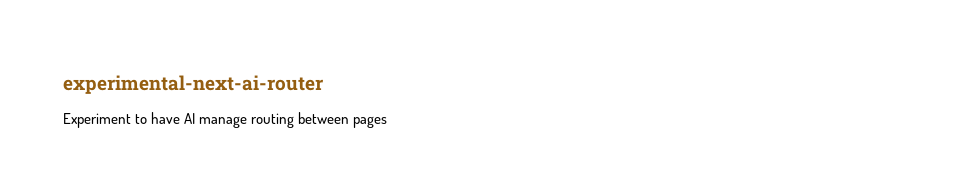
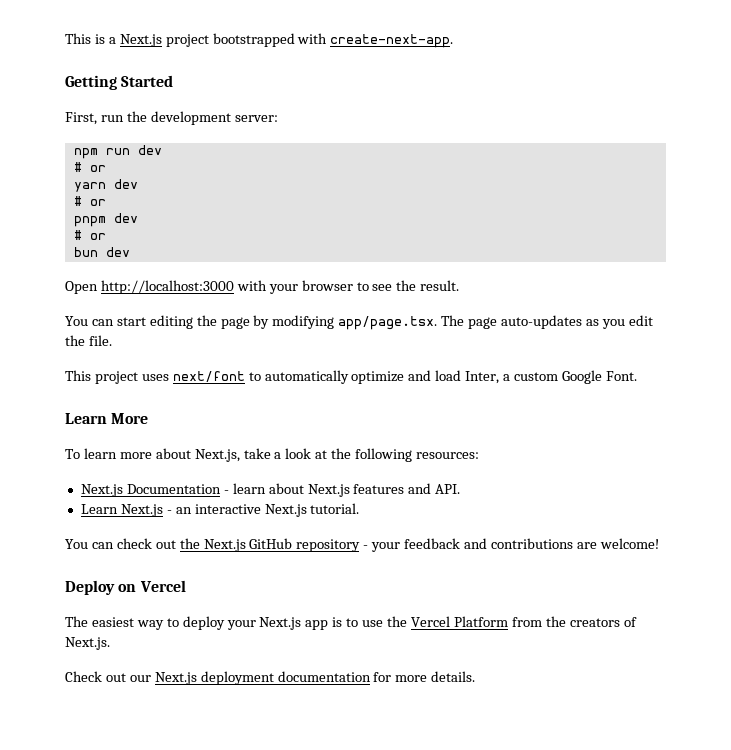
- experimental-next-ai-router
- Experiment to have AI manage routing between pages
+ This is a Next.js project bootstrapped with create-next-app.
+ Getting Started
+ First, run the development server:
+ npm run dev
+ # or
+ yarn dev
+ # or
+ pnpm dev
+ # or
+ bun dev
+ Open http://localhost:3000 with your browser to see the result.
+ You can start editing the page by modifying app/page.tsx. The page auto-updates as you edit the file.
+ This project uses next/font to automatically optimize and load Inter, a custom Google Font.
+ Learn More
+ To learn more about Next.js, take a look at the following resources:
+ Next.js Documentation - learn about Next.js features and API.
+ Learn Next.js - an interactive Next.js tutorial.
+ You can check out the Next.js GitHub repository - your feedback and contributions are welcome!
+ Deploy on Vercel
+ The easiest way to deploy your Next.js app is to use the Vercel Platform from the creators of Next.js.
+ Check out our Next.js deployment documentation for more details.

